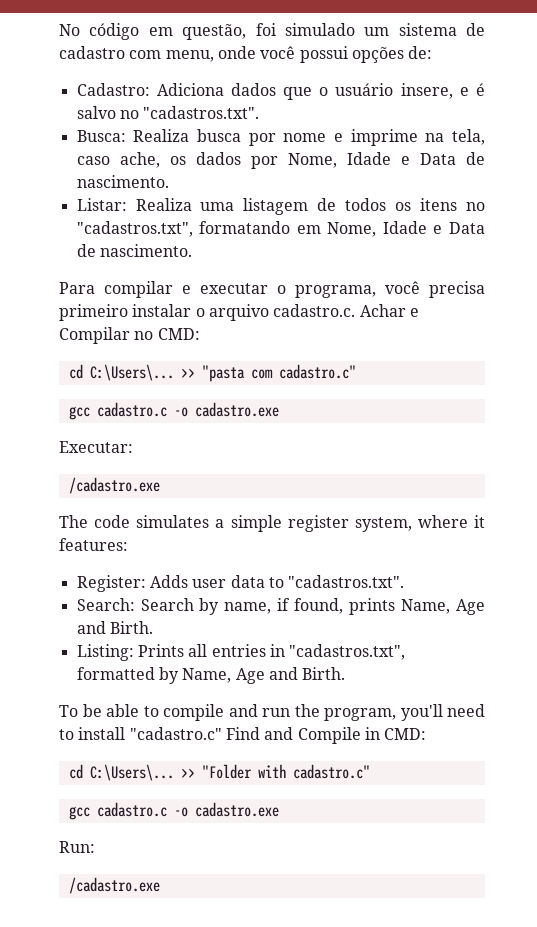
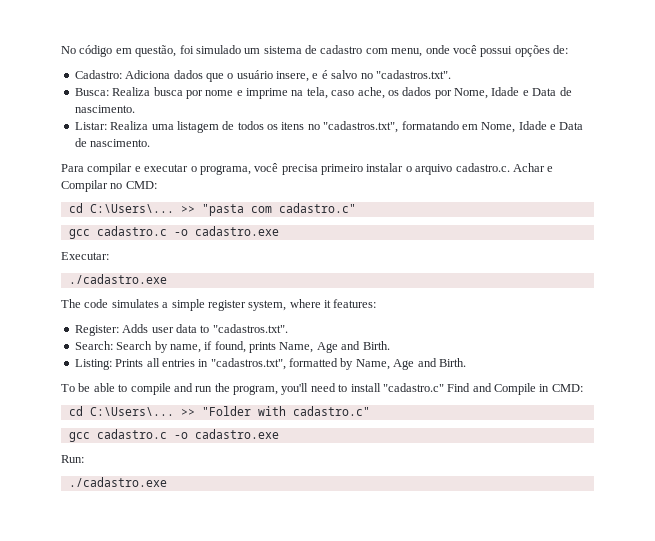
  Executar:
- /cadastro.exe
+ ./cadastro.exe
  Run:
- /cadastro.exe
+ ./cadastro.exe

